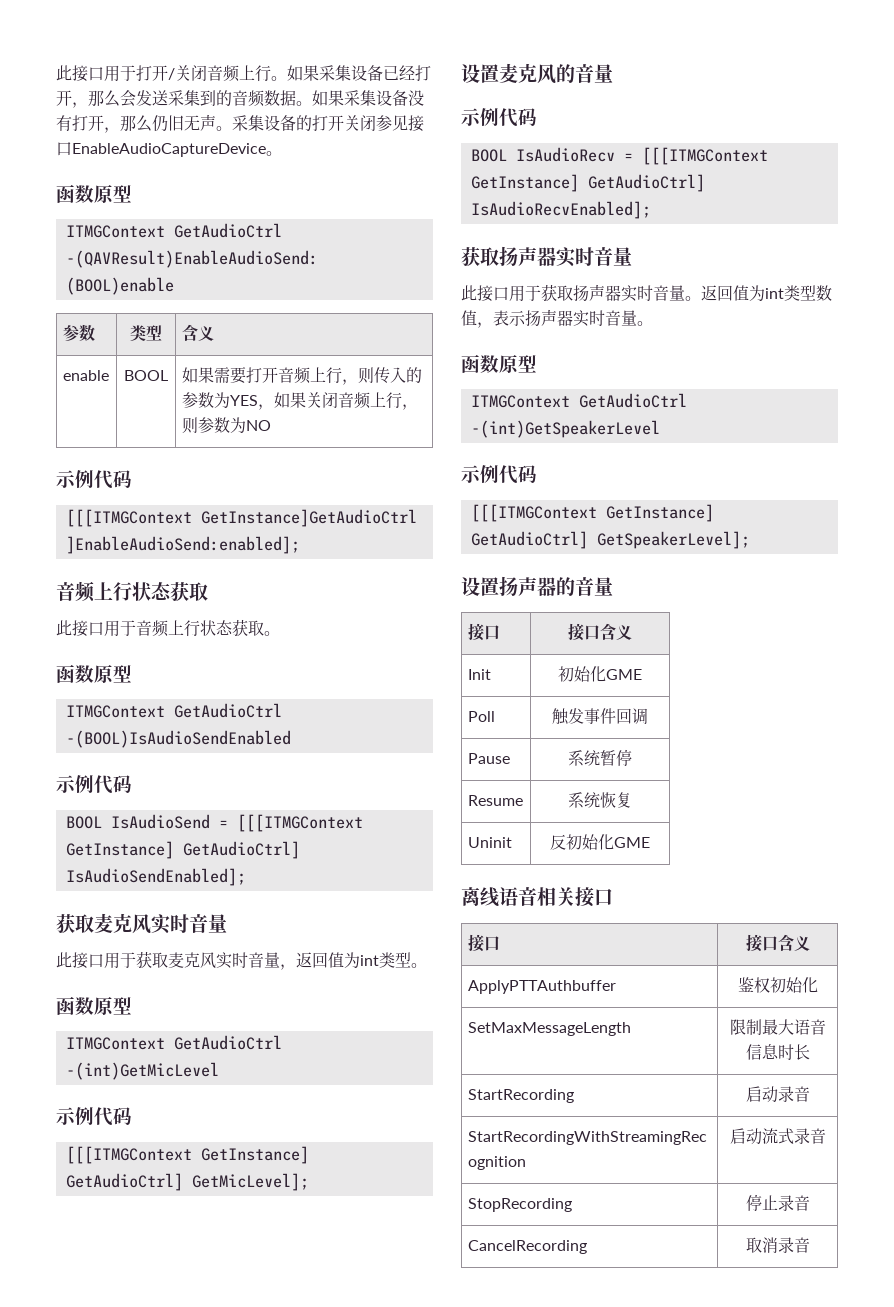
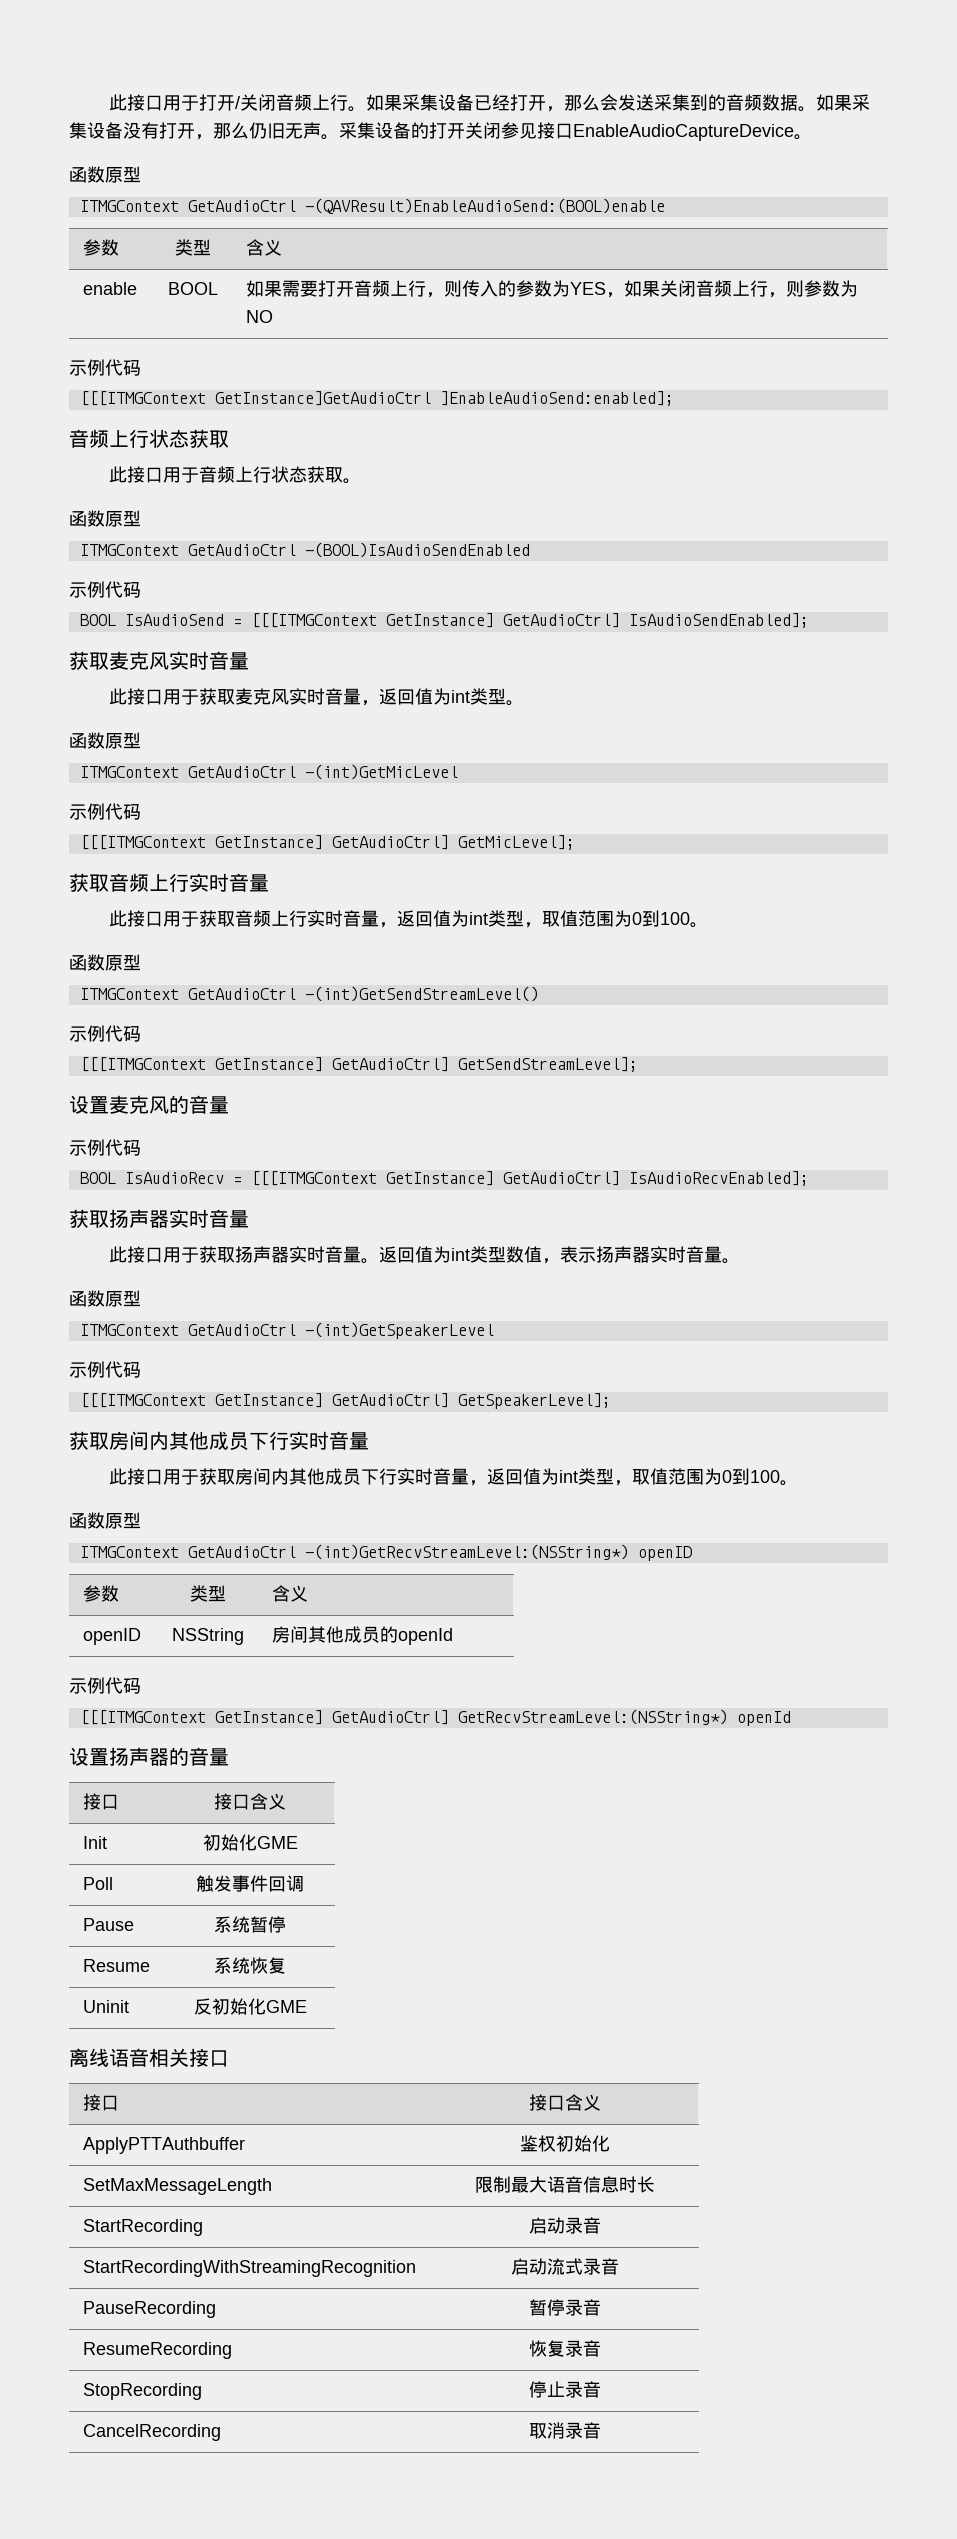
  [[[ITMGContext GetInstance] GetAudioCtrl] GetMicLevel];
+ 获取音频上行实时音量
+ 此接口用于获取音频上行实时音量，返回值为int类型，取值范围为0到100。
+ 函数原型
+ ITMGContext GetAudioCtrl -(int)GetSendStreamLevel()
+ 示例代码
+ [[[ITMGContext GetInstance] GetAudioCtrl] GetSendStreamLevel];
  [[[ITMGContext GetInstance] GetAudioCtrl] GetSpeakerLevel];
+ 获取房间内其他成员下行实时音量
+ 此接口用于获取房间内其他成员下行实时音量，返回值为int类型，取值范围为0到100。
+ 函数原型
+ ITMGContext GetAudioCtrl -(int)GetRecvStreamLevel:(NSString*) openID
+ 参数 | 类型 | 含义
+ openID | NSString | 房间其他成员的openId
+ 示例代码
+ [[[ITMGContext GetInstance] GetAudioCtrl] GetRecvStreamLevel:(NSString*) openId
+ PauseRecording | 暂停录音
+ ResumeRecording | 恢复录音

